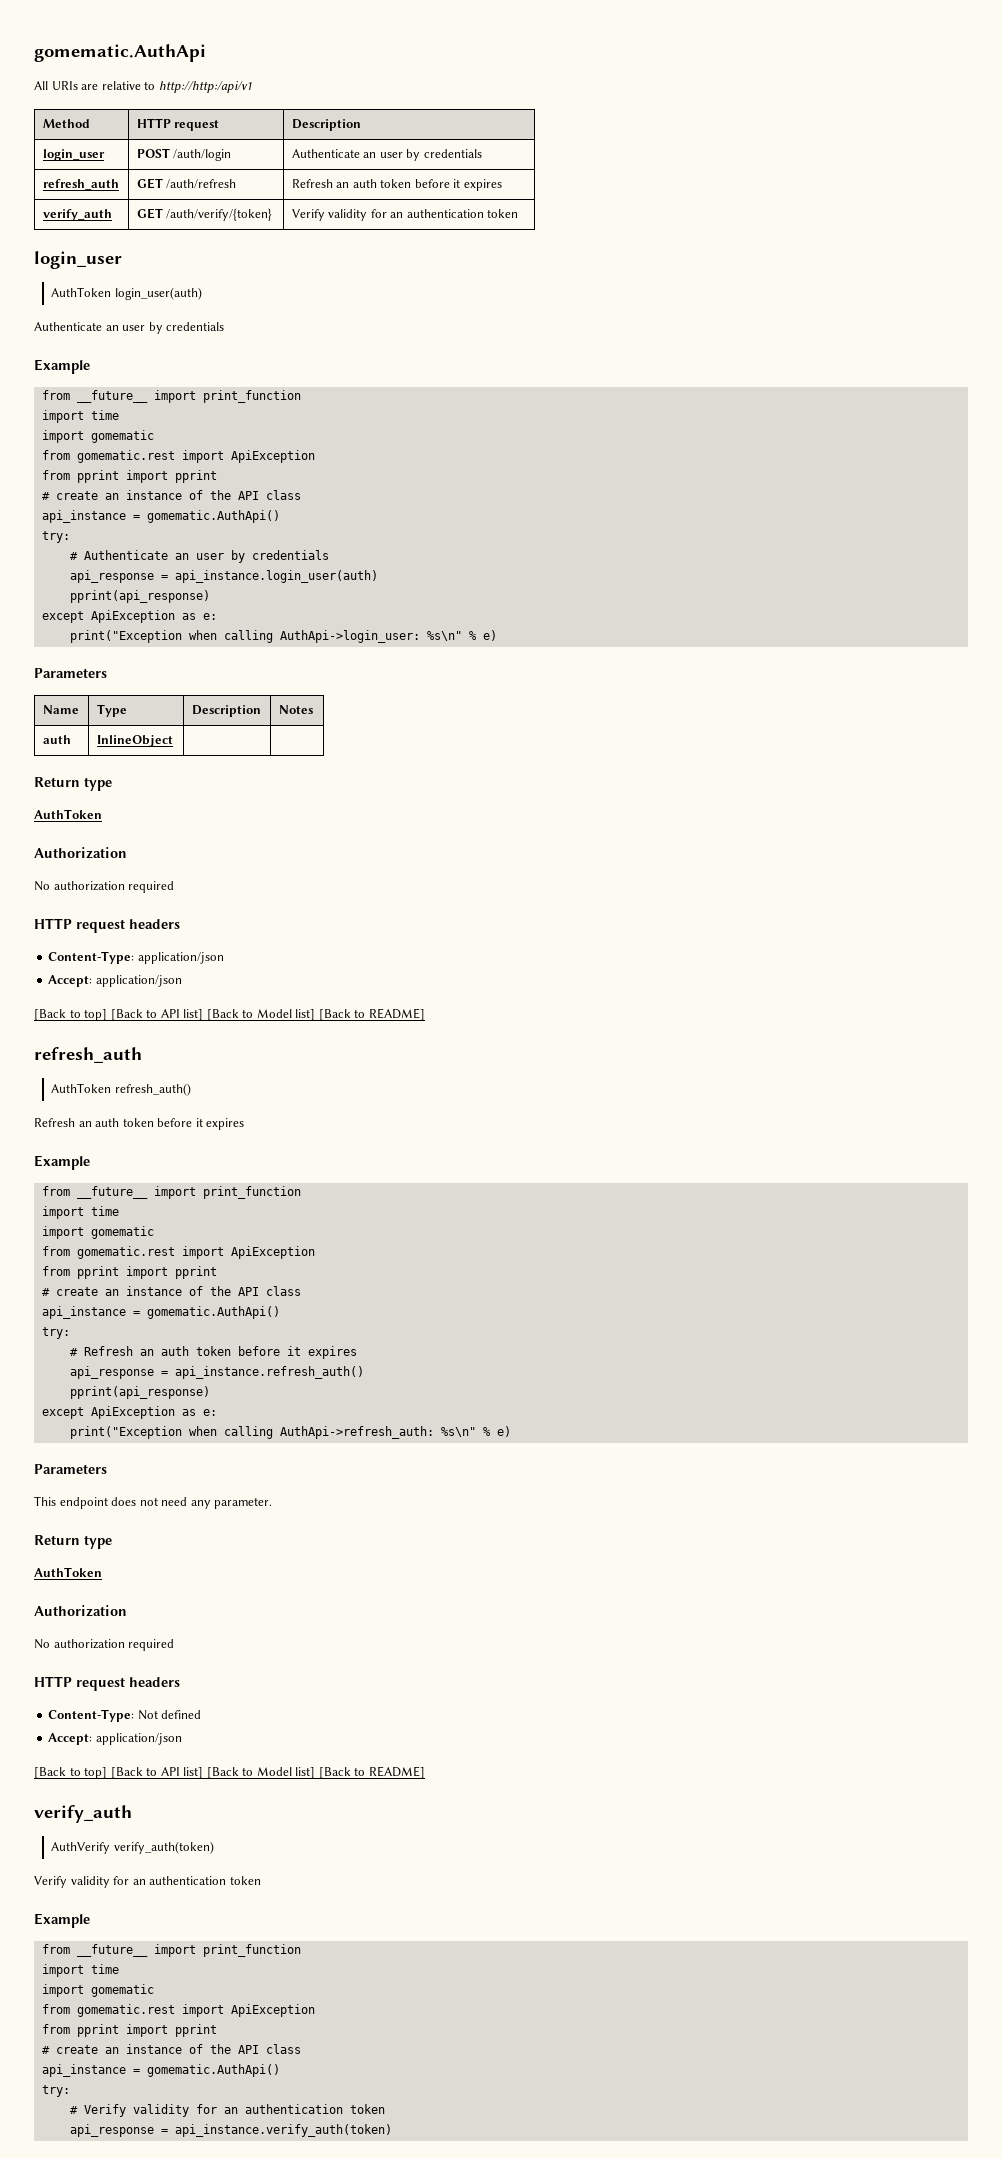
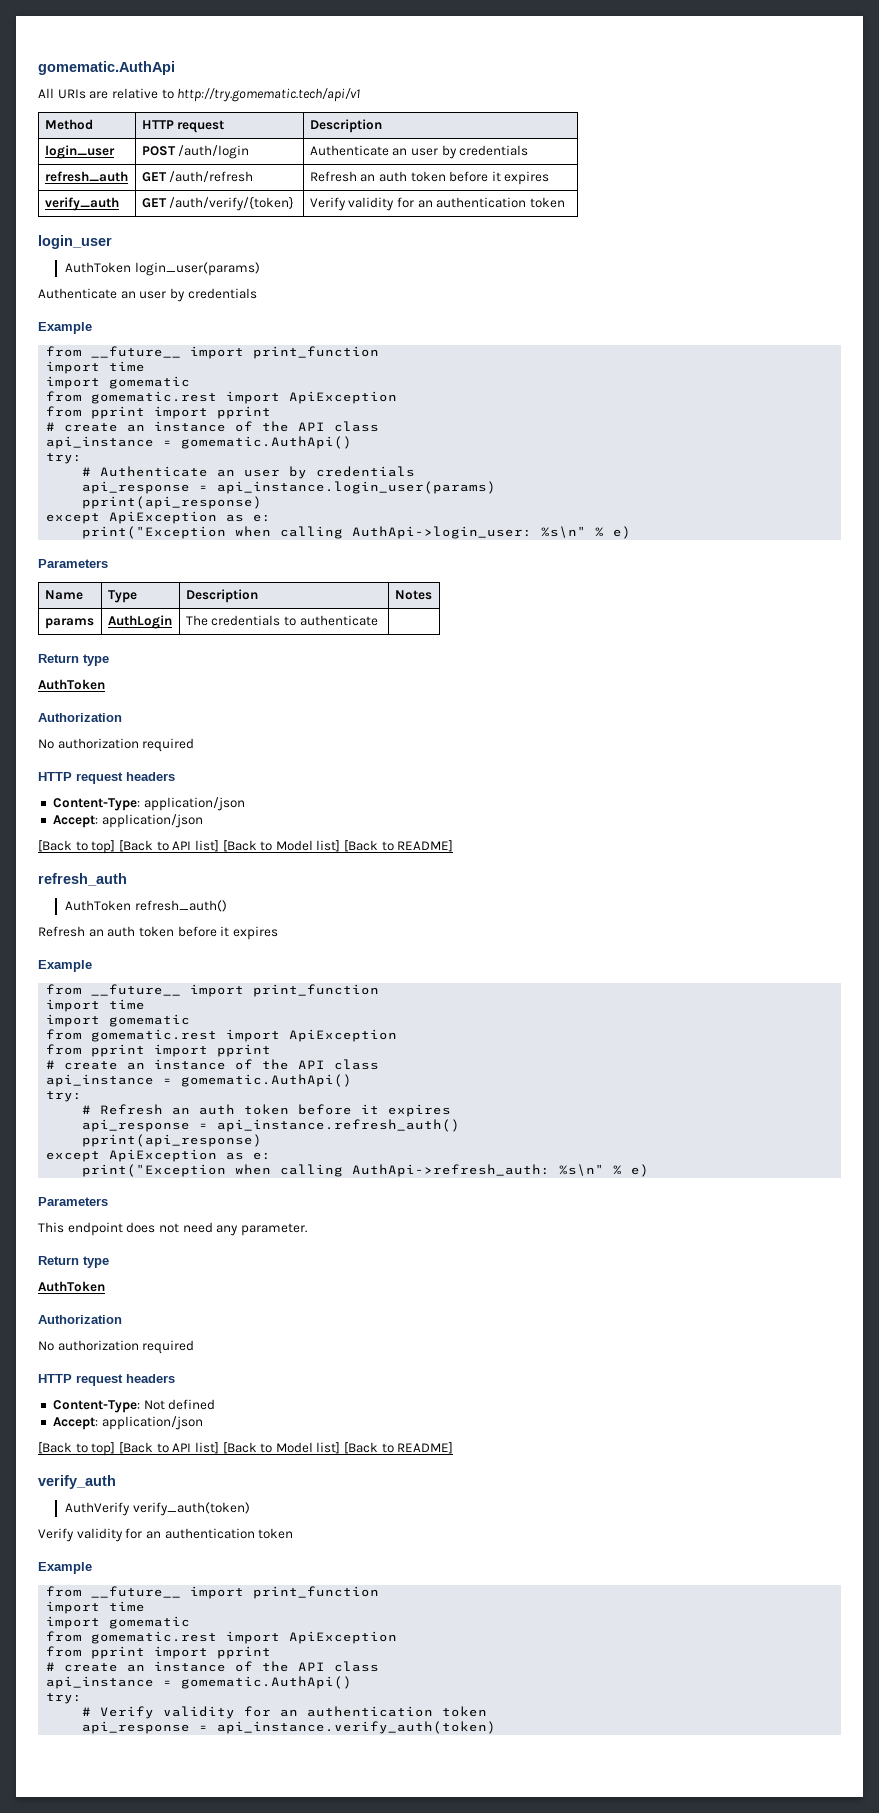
- All URIs are relative to http://http:/api/v1
+ All URIs are relative to http://try.gomematic.tech/api/v1
- AuthToken login_user(auth)
+ AuthToken login_user(params)
- api_response = api_instance.login_user(auth)
+ api_response = api_instance.login_user(params)
- auth | InlineObject | |
+ params | AuthLogin | The credentials to authenticate |

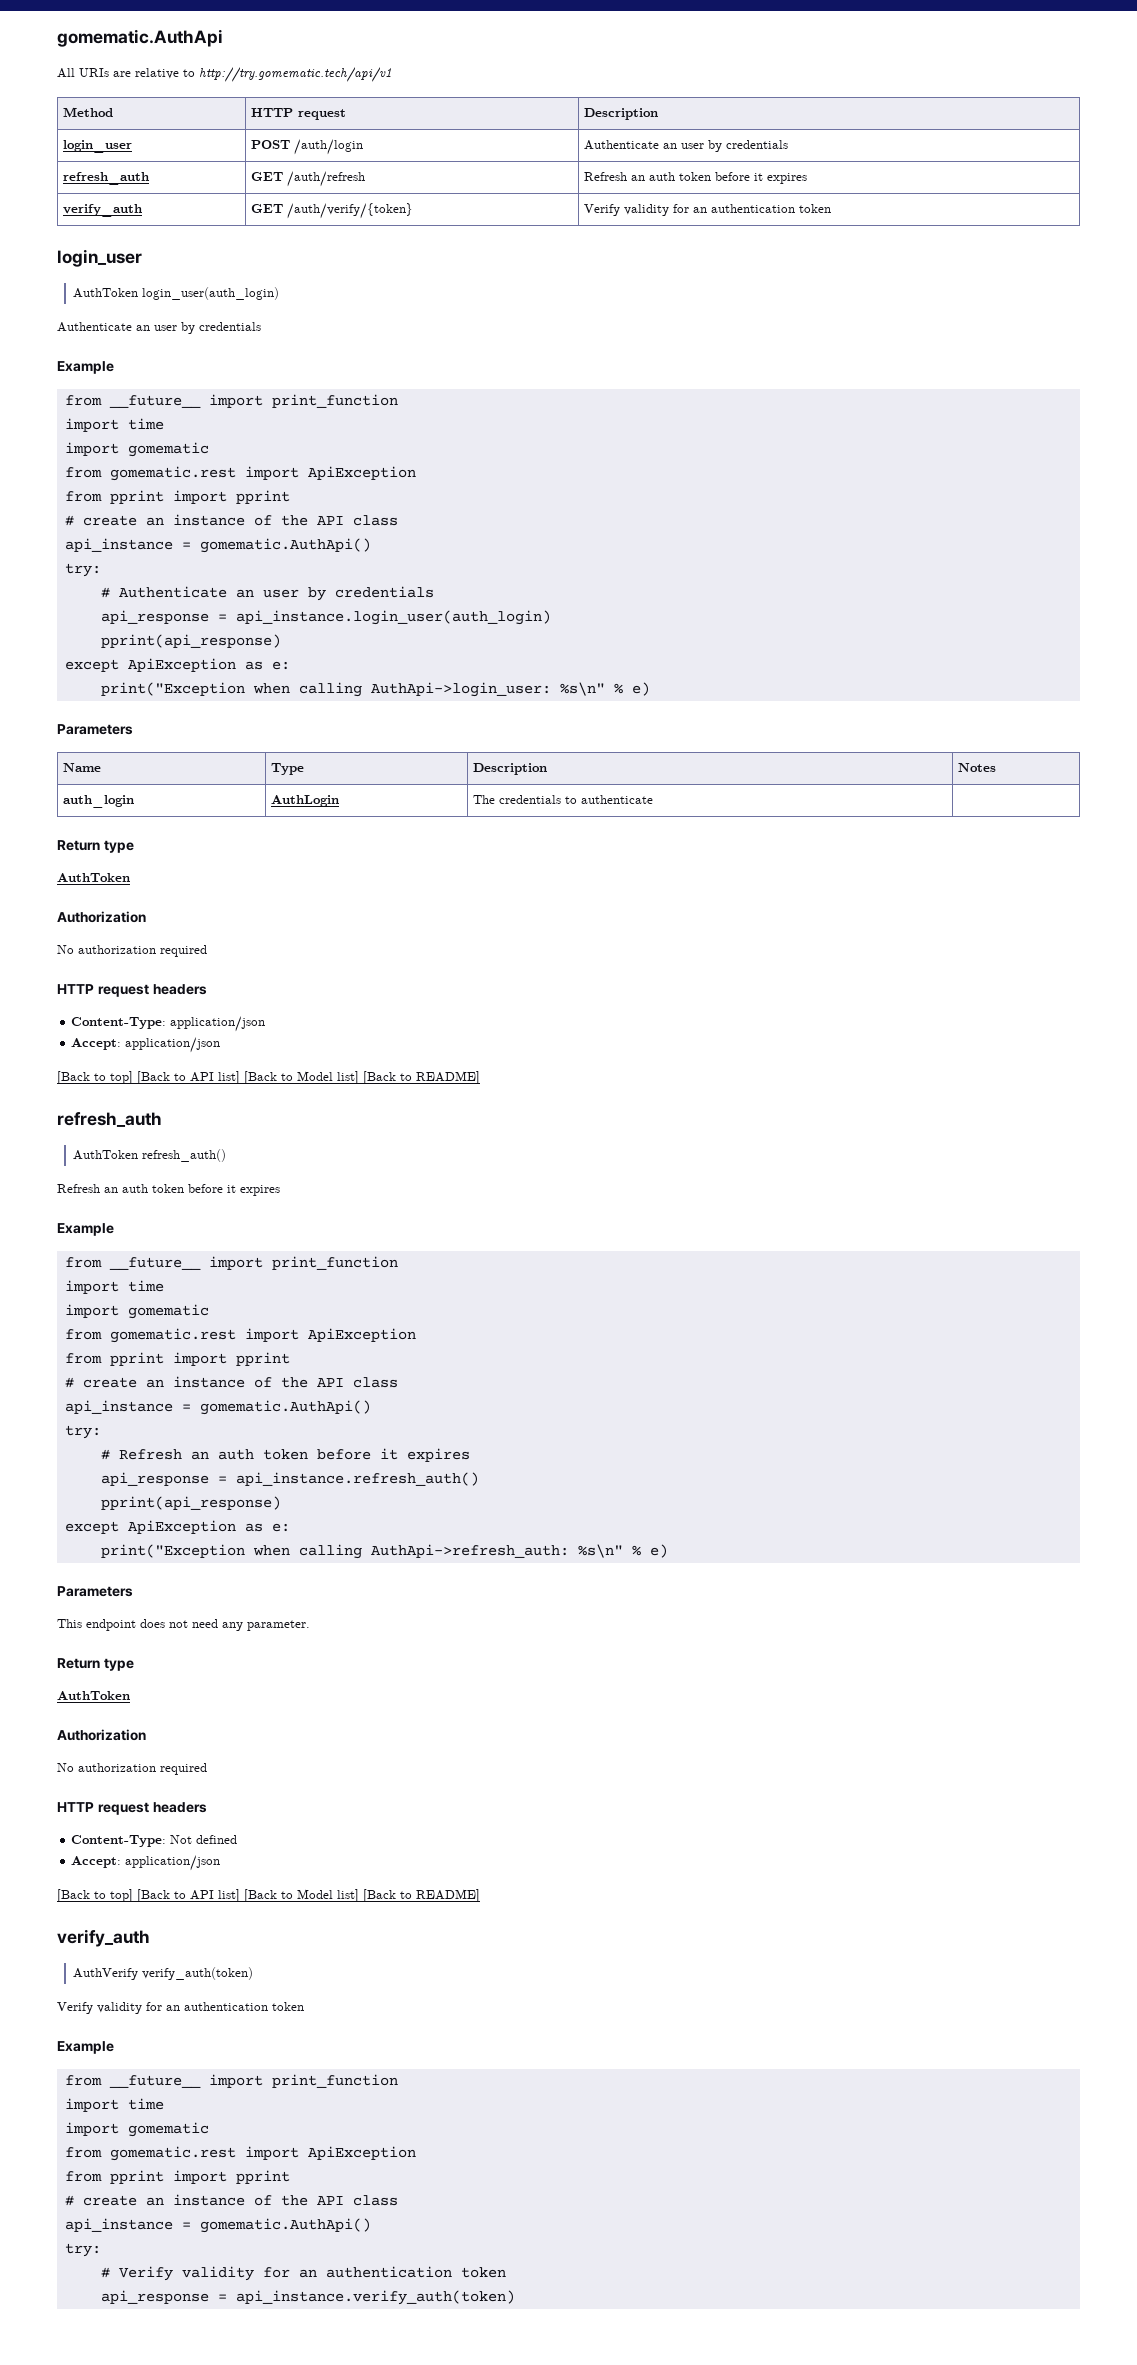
- AuthToken login_user(params)
+ AuthToken login_user(auth_login)
- api_response = api_instance.login_user(params)
+ api_response = api_instance.login_user(auth_login)
- params | AuthLogin | The credentials to authenticate |
+ auth_login | AuthLogin | The credentials to authenticate |

